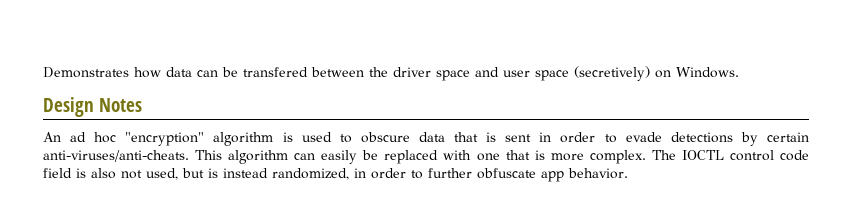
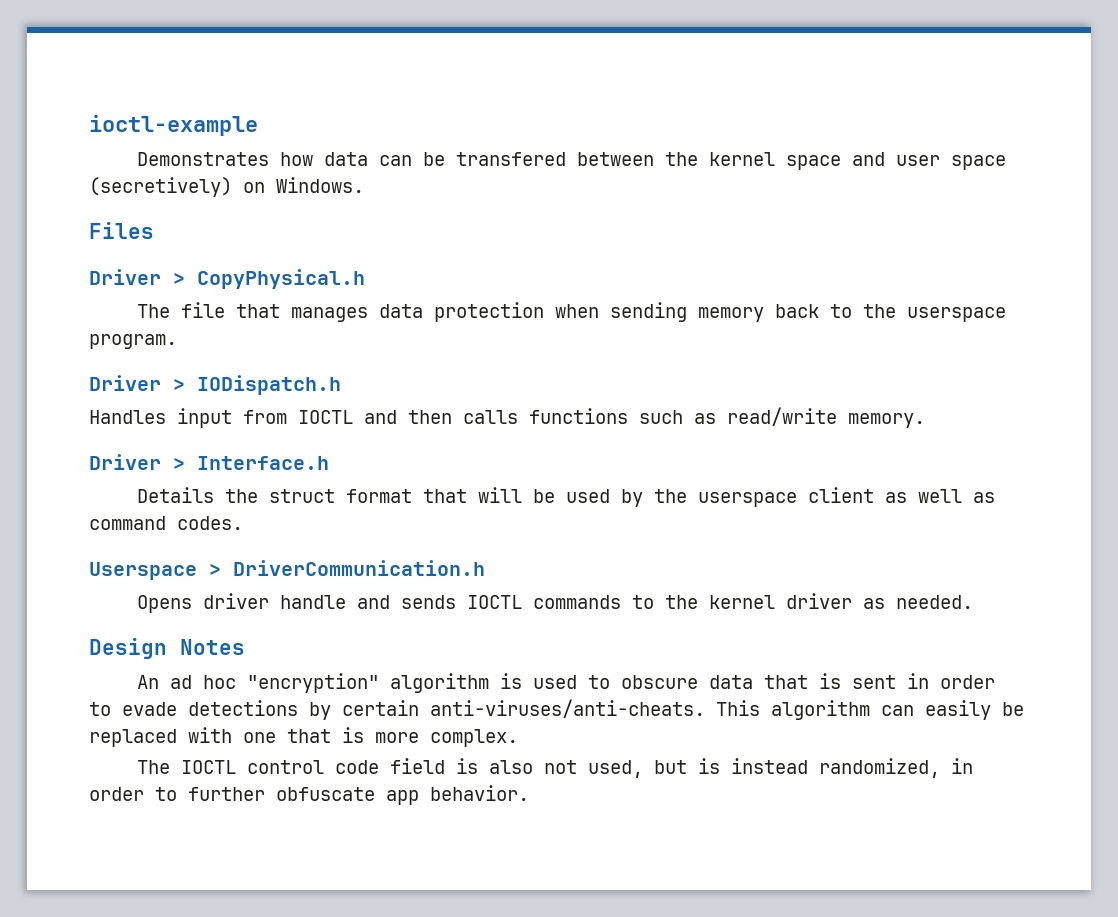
+ ioctl-example
- Demonstrates how data can be transfered between the driver space and user space (secretively) on Windows.
+ Demonstrates how data can be transfered between the kernel space and user space (secretively) on Windows.
+ Files
+ Driver > CopyPhysical.h
+ The file that manages data protection when sending memory back to the userspace program.
+ Driver > IODispatch.h
+ Handles input from IOCTL and then calls functions such as read/write memory.
+ Driver > Interface.h
+ Details the struct format that will be used by the userspace client as well as command codes.
+ Userspace > DriverCommunication.h
+ Opens driver handle and sends IOCTL commands to the kernel driver as needed.
- This algorithm can easily be replaced with one that is more complex. The IOCTL control code field is also not used, but is instead randomized, in order to further obfuscate app behavior.
+ This algorithm can easily be replaced with one that is more complex.
+ The IOCTL control code field is also not used, but is instead randomized, in order to further obfuscate app behavior.

